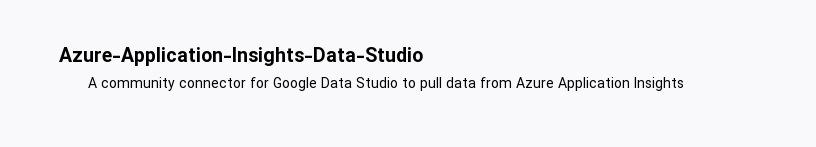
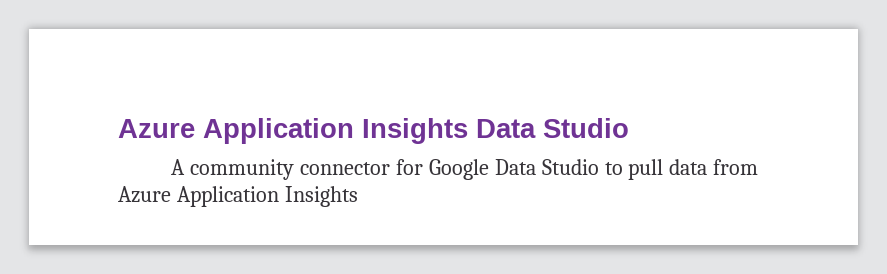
- Azure-Application-Insights-Data-Studio
+ Azure Application Insights Data Studio

